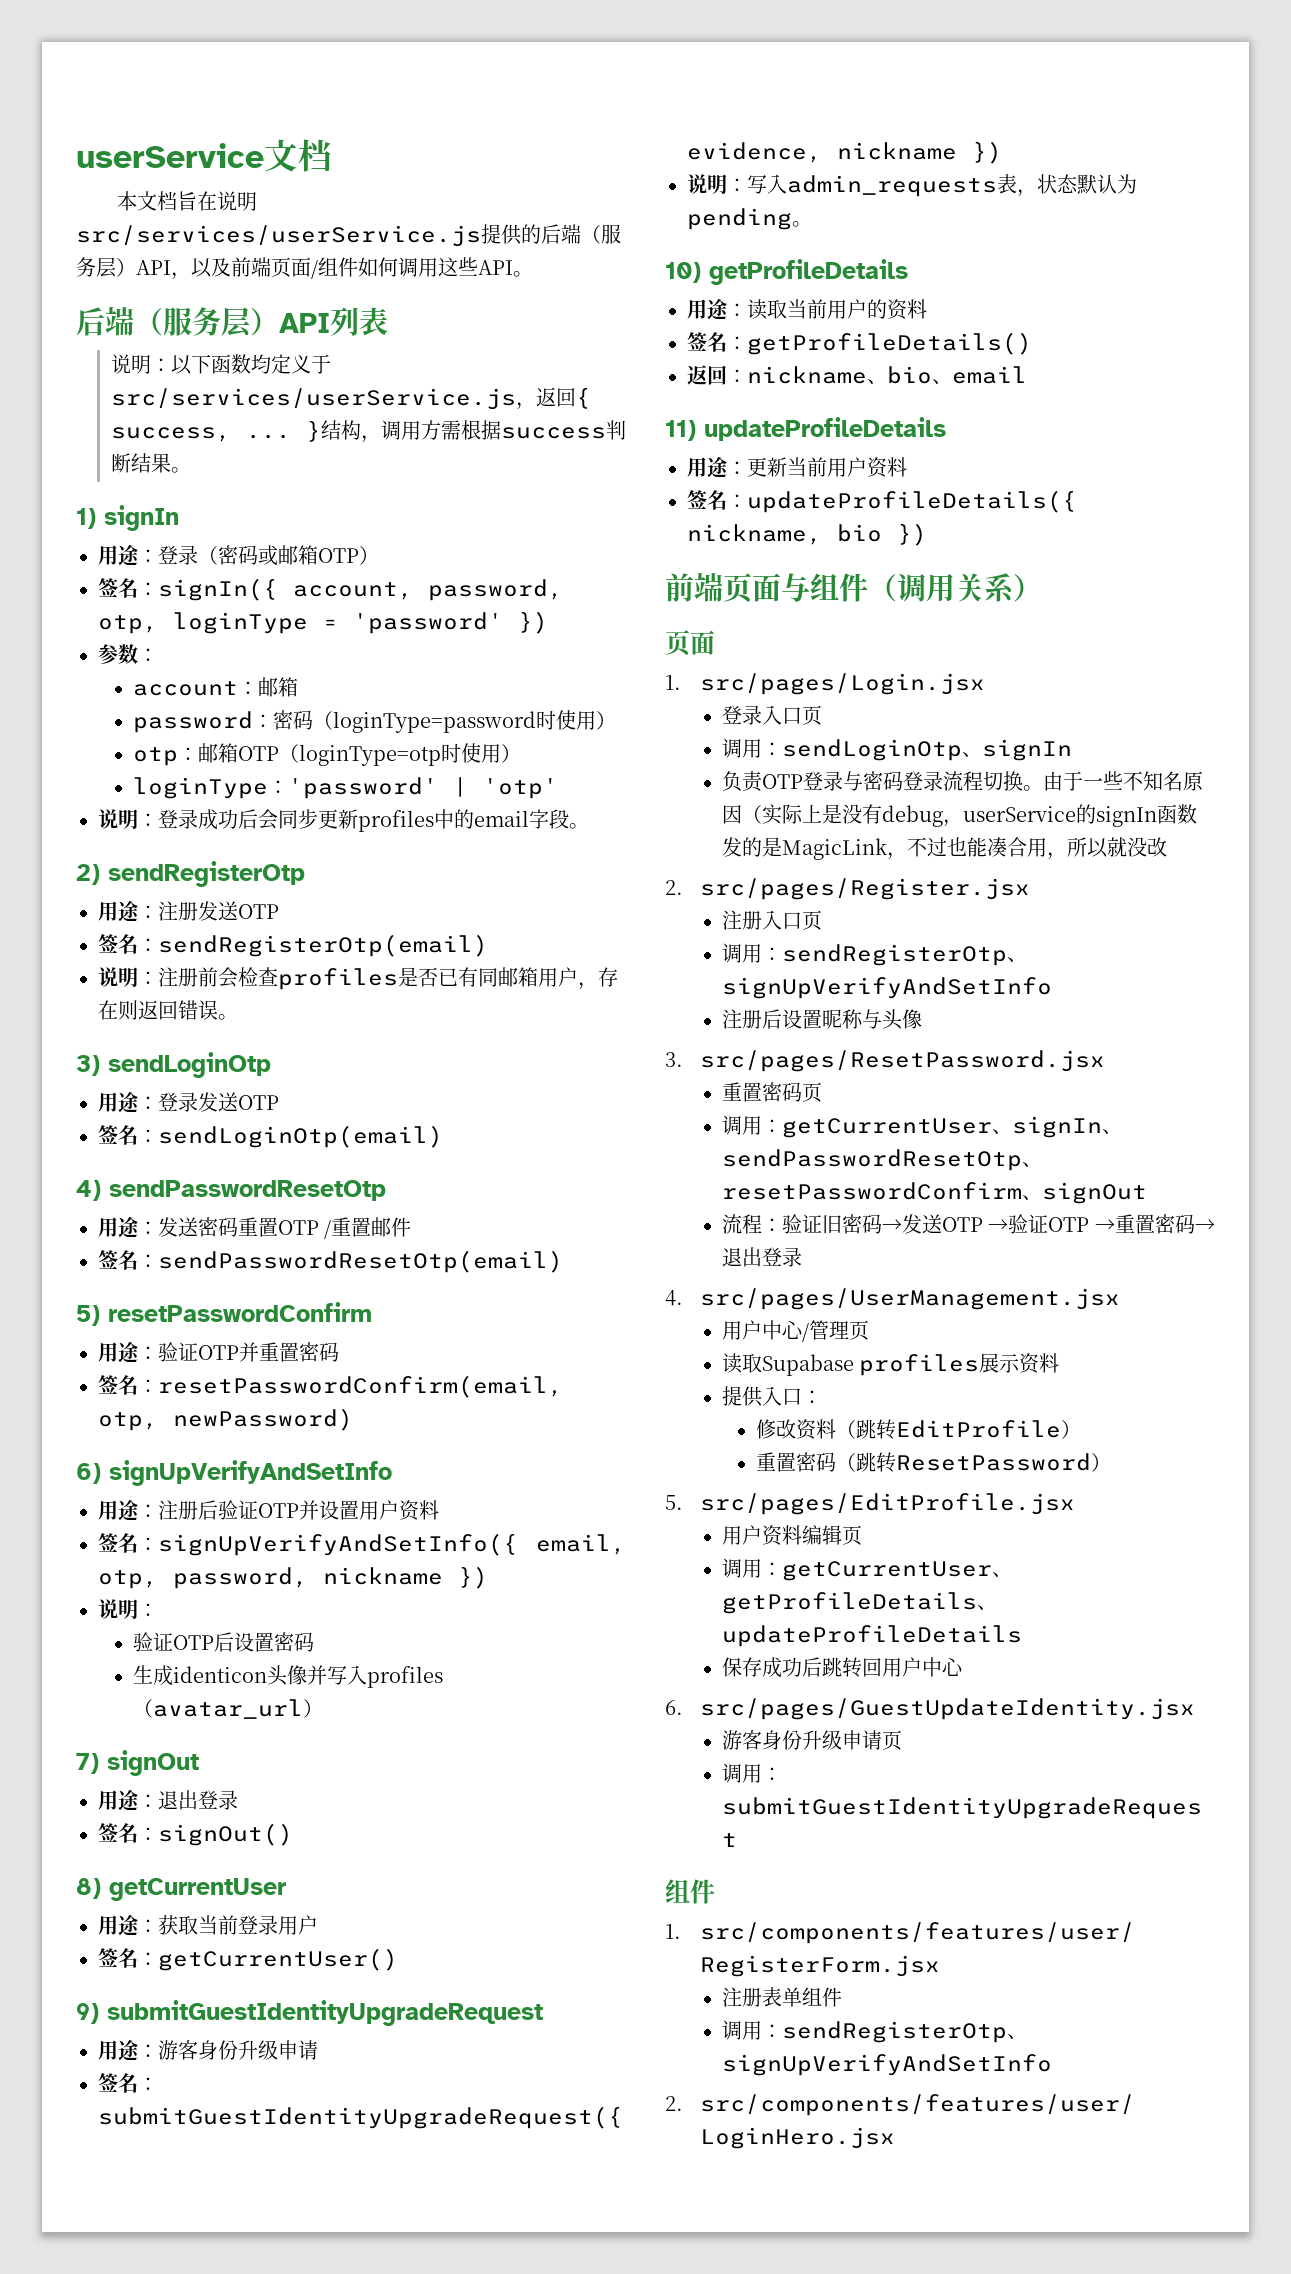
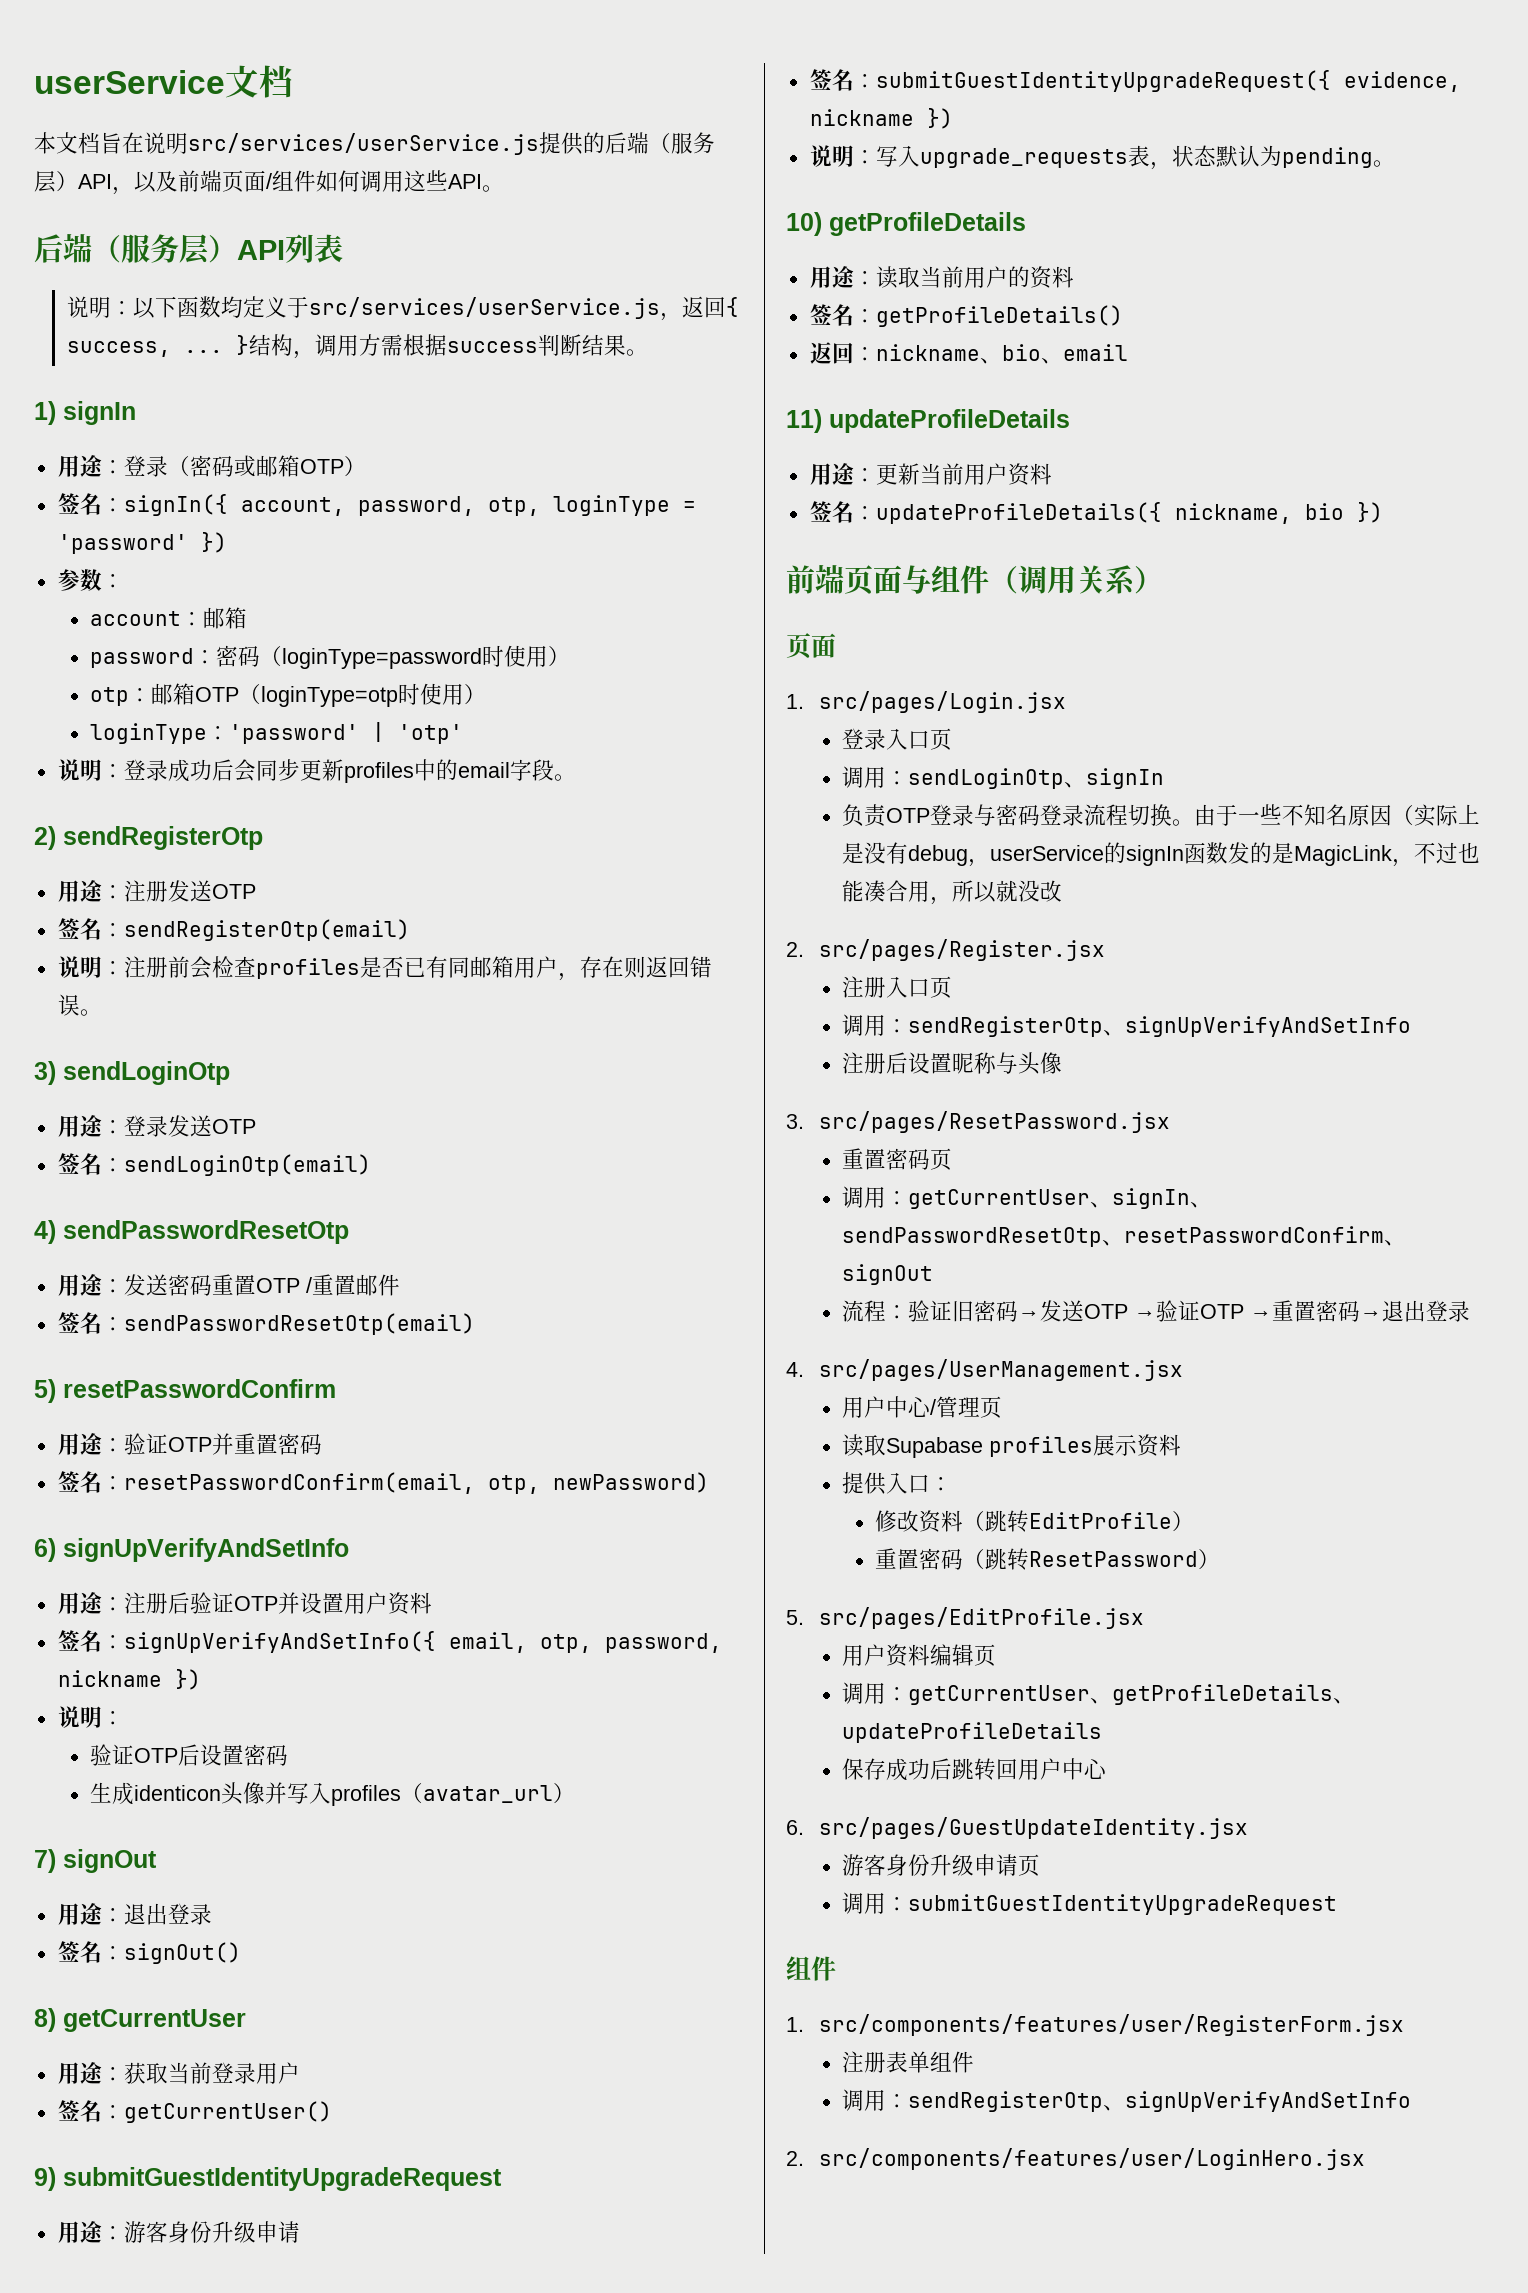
- 说明：写入admin_requests表，状态默认为pending。
+ 说明：写入upgrade_requests表，状态默认为pending。

